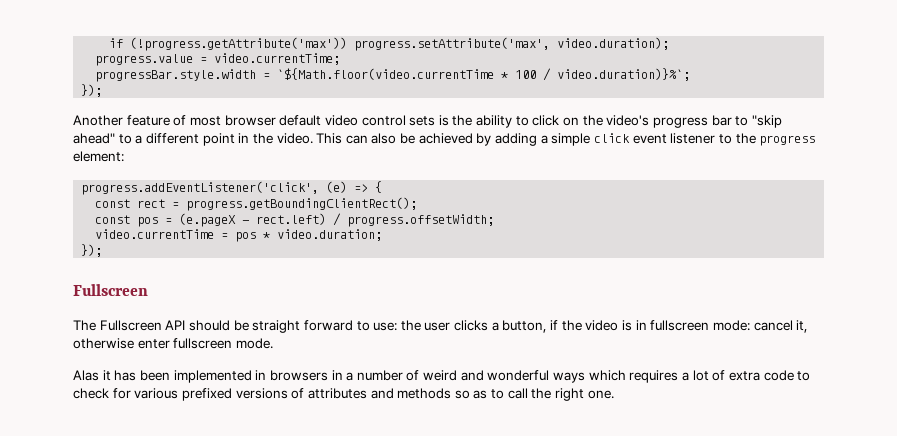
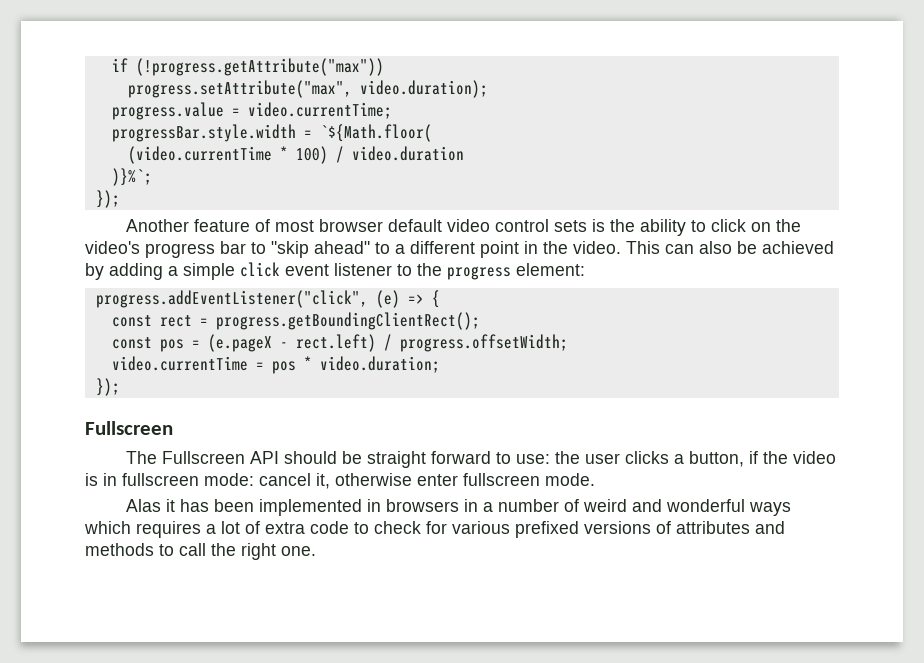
- if (!progress.getAttribute('max')) progress.setAttribute('max', video.duration);
+ if (!progress.getAttribute("max"))
+ progress.setAttribute("max", video.duration);
- progressBar.style.width = `${Math.floor(video.currentTime * 100 / video.duration)}%`;
+ progressBar.style.width = `${Math.floor(
+ (video.currentTime * 100) / video.duration
+ )}%`;
- progress.addEventListener('click', (e) => {
+ progress.addEventListener("click", (e) => {
- Alas it has been implemented in browsers in a number of weird and wonderful ways which requires a lot of extra code to check for various prefixed versions of attributes and methods so as to call the right one.
+ Alas it has been implemented in browsers in a number of weird and wonderful ways which requires a lot of extra code to check for various prefixed versions of attributes and methods to call the right one.

